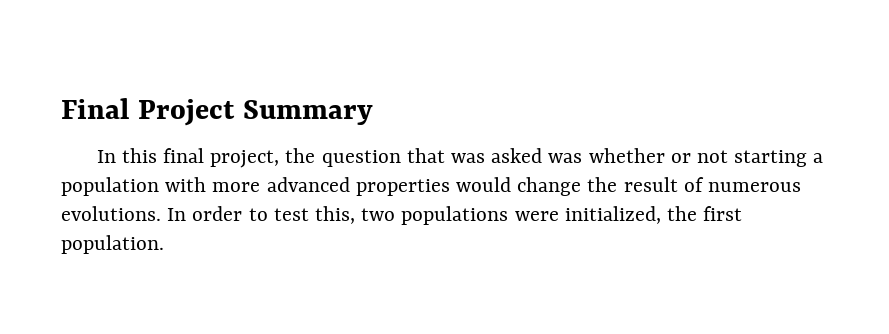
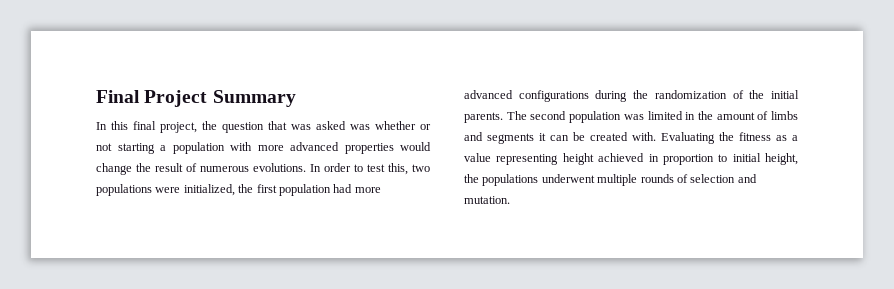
- In order to test this, two populations were initialized, the first population.
+ In order to test this, two populations were initialized, the first population had more advanced configurations during the randomization of the initial parents. The second population was limited in the amount of limbs and segments it can be created with. Evaluating the fitness as a value representing height achieved in proportion to initial height, the populations underwent multiple rounds of selection and mutation.

